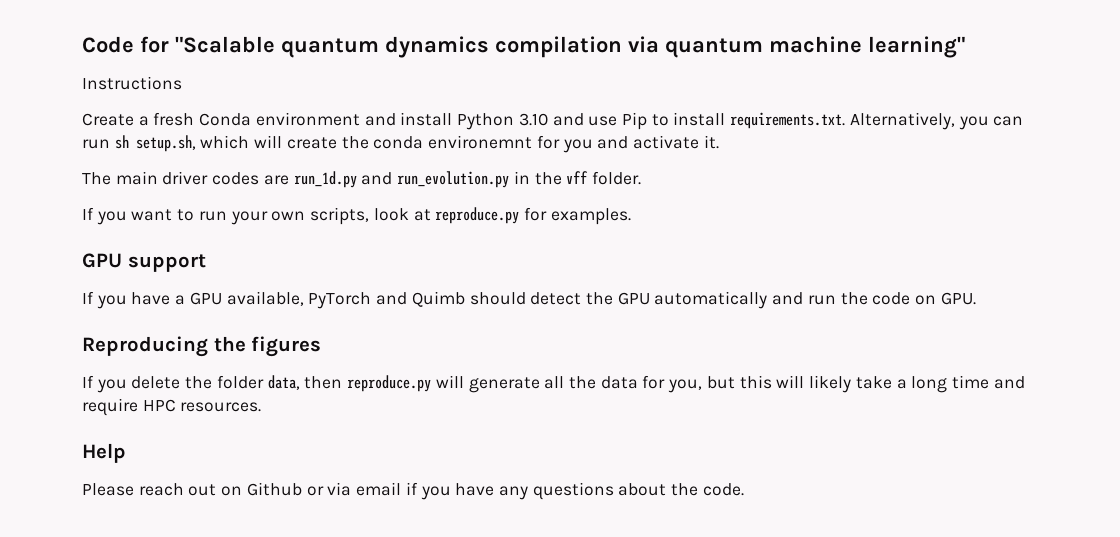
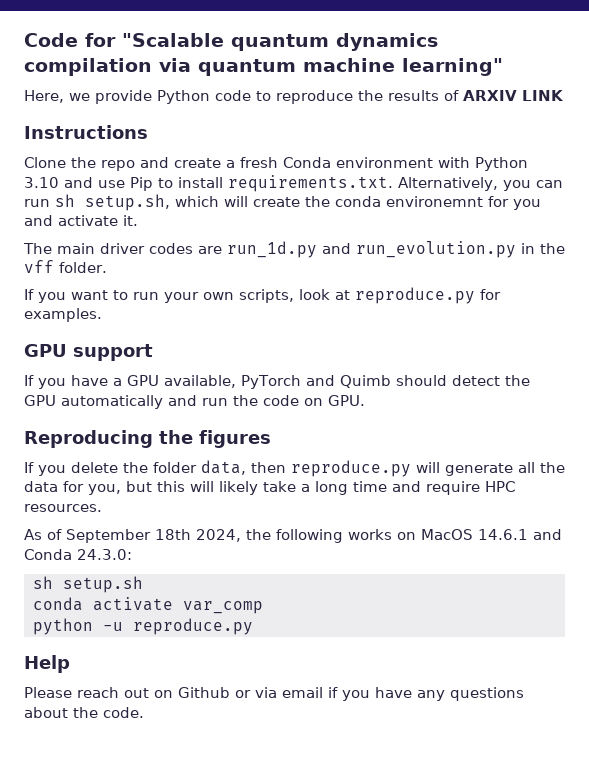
+ Here, we provide Python code to reproduce the results of ARXIV LINK
  Instructions
- Create a fresh Conda environment and install Python 3.10 and use Pip to install requirements.txt. Alternatively, you can run sh setup.sh, which will create the conda environemnt for you and activate it.
+ Clone the repo and create a fresh Conda environment with Python 3.10 and use Pip to install requirements.txt. Alternatively, you can run sh setup.sh, which will create the conda environemnt for you and activate it.
+ As of September 18th 2024, the following works on MacOS 14.6.1 and Conda 24.3.0:
+ sh setup.sh
+ conda activate var_comp
+ python -u reproduce.py

